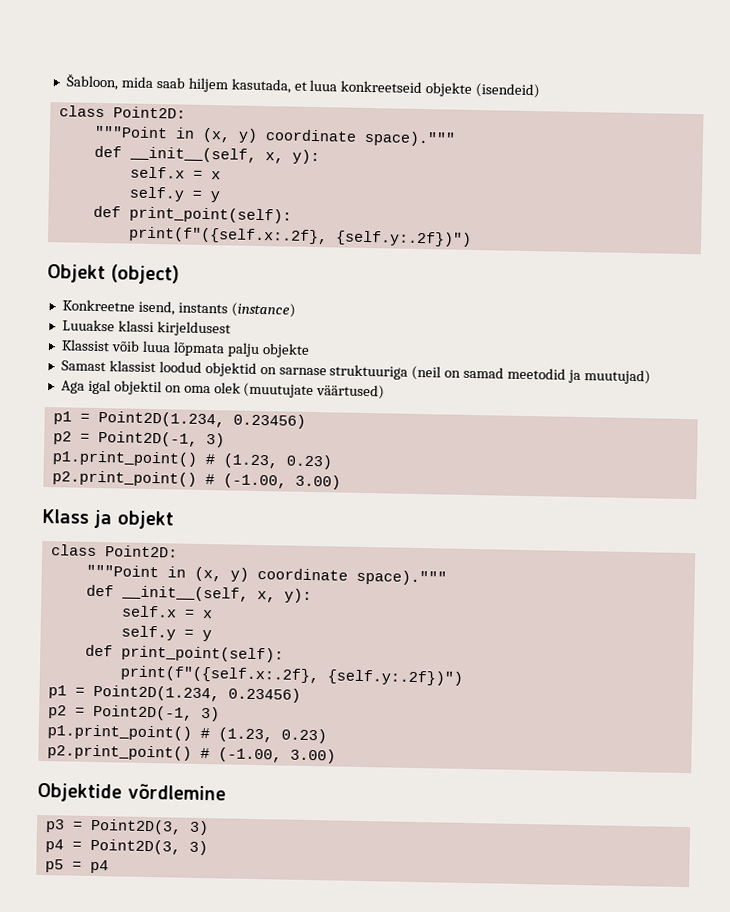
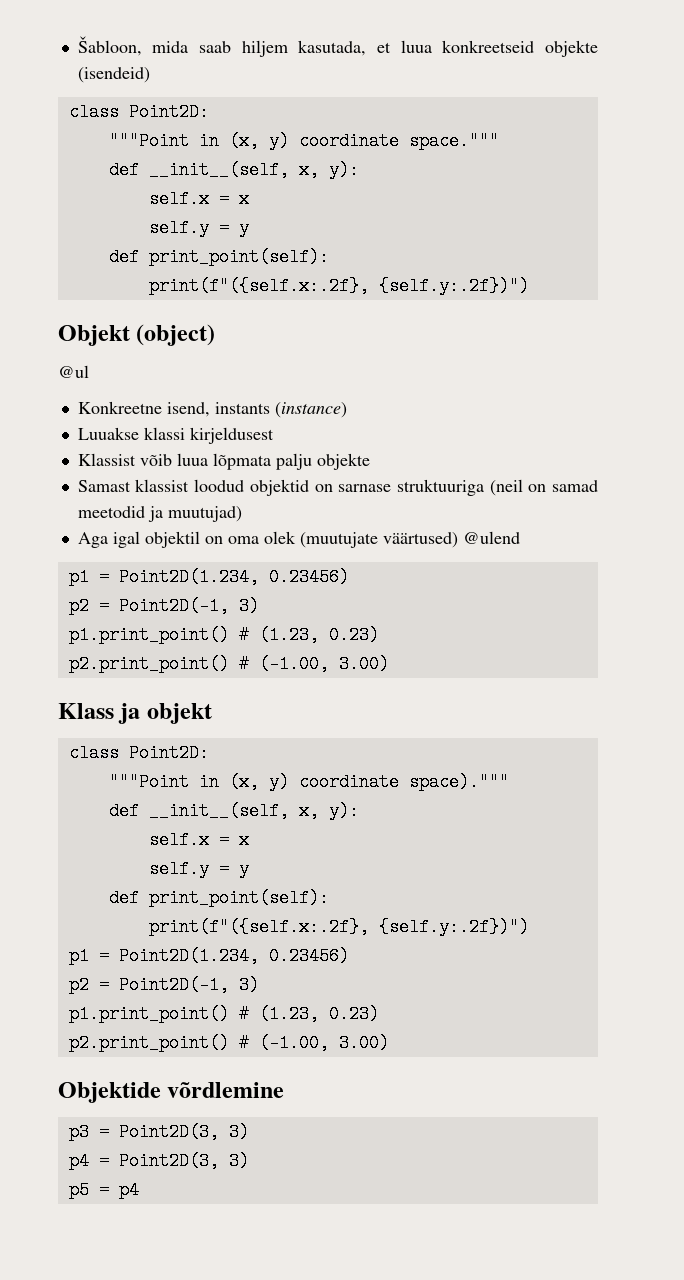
  Šabloon, mida saab hiljem kasutada, et luua konkreetseid objekte (isendeid)
  class Point2D:
- """Point in (x, y) coordinate space)."""
+ """Point in (x, y) coordinate space."""
+ @ul
- Aga igal objektil on oma olek (muutujate väärtused)
+ Aga igal objektil on oma olek (muutujate väärtused) @ulend

